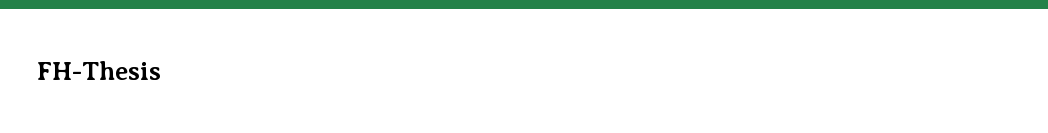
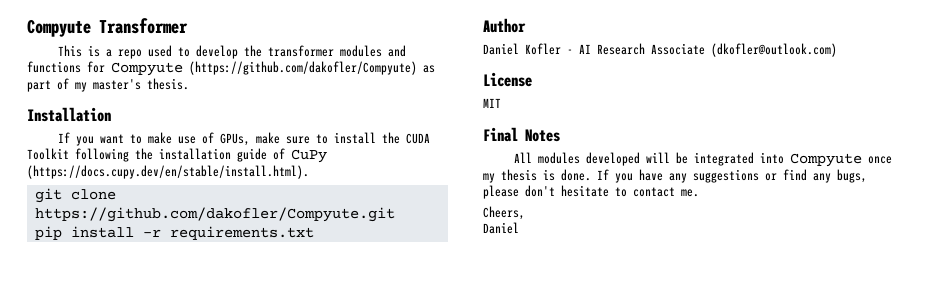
- FH-Thesis
+ Compyute Transformer
+ This is a repo used to develop the transformer modules and functions for Compyute (https://github.com/dakofler/Compyute) as part of my master's thesis.
+ Installation
+ If you want to make use of GPUs, make sure to install the CUDA Toolkit following the installation guide of CuPy (https://docs.cupy.dev/en/stable/install.html).
+ git clone https://github.com/dakofler/Compyute.git
+ pip install -r requirements.txt
+ Author
+ Daniel Kofler - AI Research Associate (dkofler@outlook.com)
+ License
+ MIT
+ Final Notes
+ All modules developed will be integrated into Compyute once my thesis is done. If you have any suggestions or find any bugs, please don't hesitate to contact me.
+ Cheers,
+ Daniel

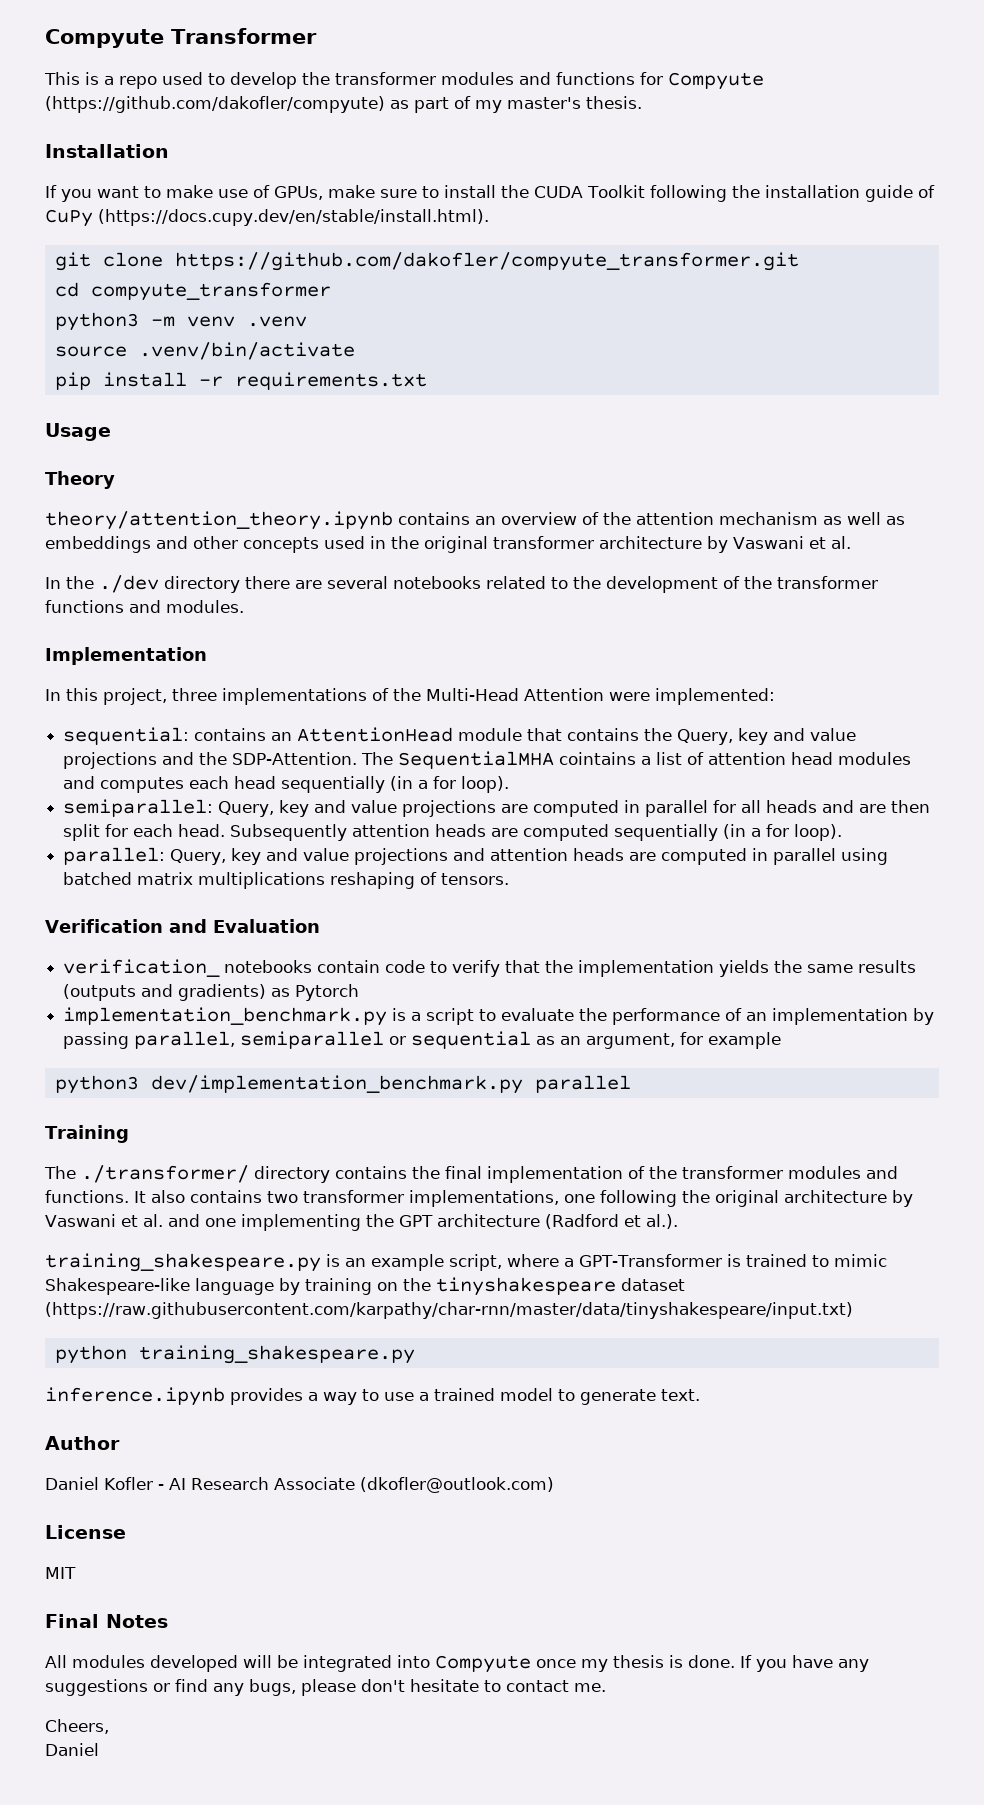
- This is a repo used to develop the transformer modules and functions for Compyute (https://github.com/dakofler/Compyute) as part of my master's thesis.
+ This is a repo used to develop the transformer modules and functions for Compyute (https://github.com/dakofler/compyute) as part of my master's thesis.
- git clone https://github.com/dakofler/Compyute.git
+ git clone https://github.com/dakofler/compyute_transformer.git
+ cd compyute_transformer
+ python3 -m venv .venv
+ source .venv/bin/activate
  pip install -r requirements.txt
+ Usage
+ Theory
+ theory/attention_theory.ipynb contains an overview of the attention mechanism as well as embeddings and other concepts used in the original transformer architecture by Vaswani et al.
+ In the ./dev directory there are several notebooks related to the development of the transformer functions and modules.
+ Implementation
+ In this project, three implementations of the Multi-Head Attention were implemented:
+ sequential: contains an AttentionHead module that contains the Query, key and value projections and the SDP-Attention. The SequentialMHA cointains a list of attention head modules and computes each head sequentially (in a for loop).
+ semiparallel: Query, key and value projections are computed in parallel for all heads and are then split for each head. Subsequently attention heads are computed sequentially (in a for loop).
+ parallel: Query, key and value projections and attention heads are computed in parallel using batched matrix multiplications reshaping of tensors.
+ Verification and Evaluation
+ verification_ notebooks contain code to verify that the implementation yields the same results (outputs and gradients) as Pytorch
+ implementation_benchmark.py is a script to evaluate the performance of an implementation by passing parallel, semiparallel or sequential as an argument, for example
+ python3 dev/implementation_benchmark.py parallel
+ Training
+ The ./transformer/ directory contains the final implementation of the transformer modules and functions. It also contains two transformer implementations, one following the original architecture by Vaswani et al. and one implementing the GPT architecture (Radford et al.).
+ training_shakespeare.py is an example script, where a GPT-Transformer is trained to mimic Shakespeare-like language by training on the tinyshakespeare dataset (https://raw.githubusercontent.com/karpathy/char-rnn/master/data/tinyshakespeare/input.txt)
+ python training_shakespeare.py
+ inference.ipynb provides a way to use a trained model to generate text.

